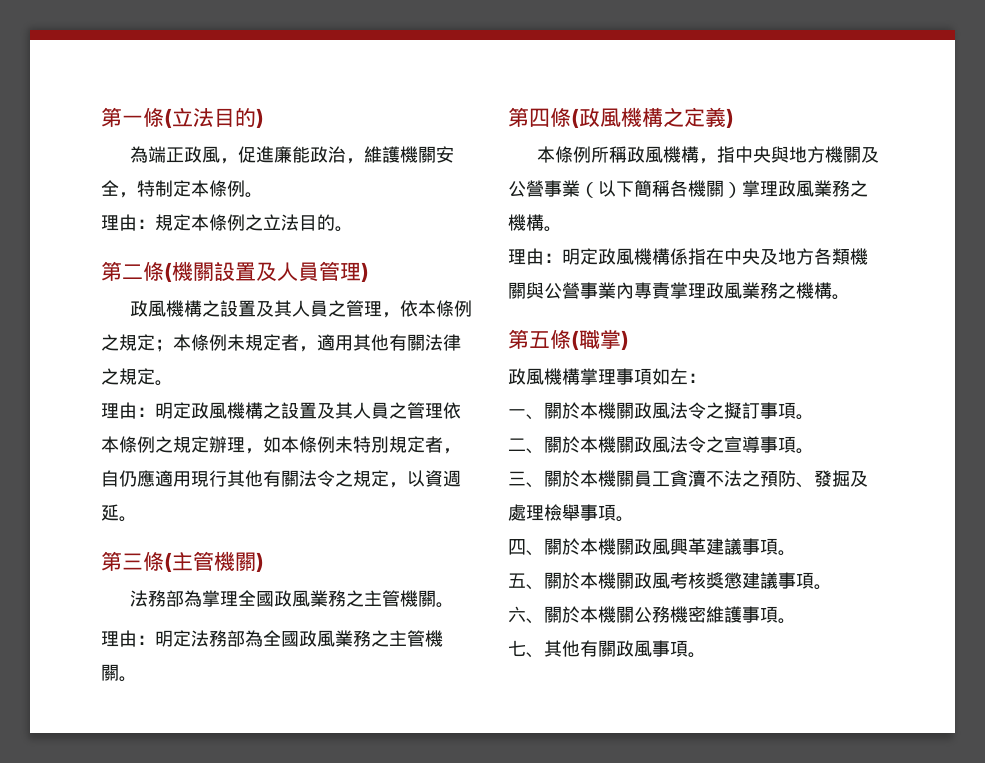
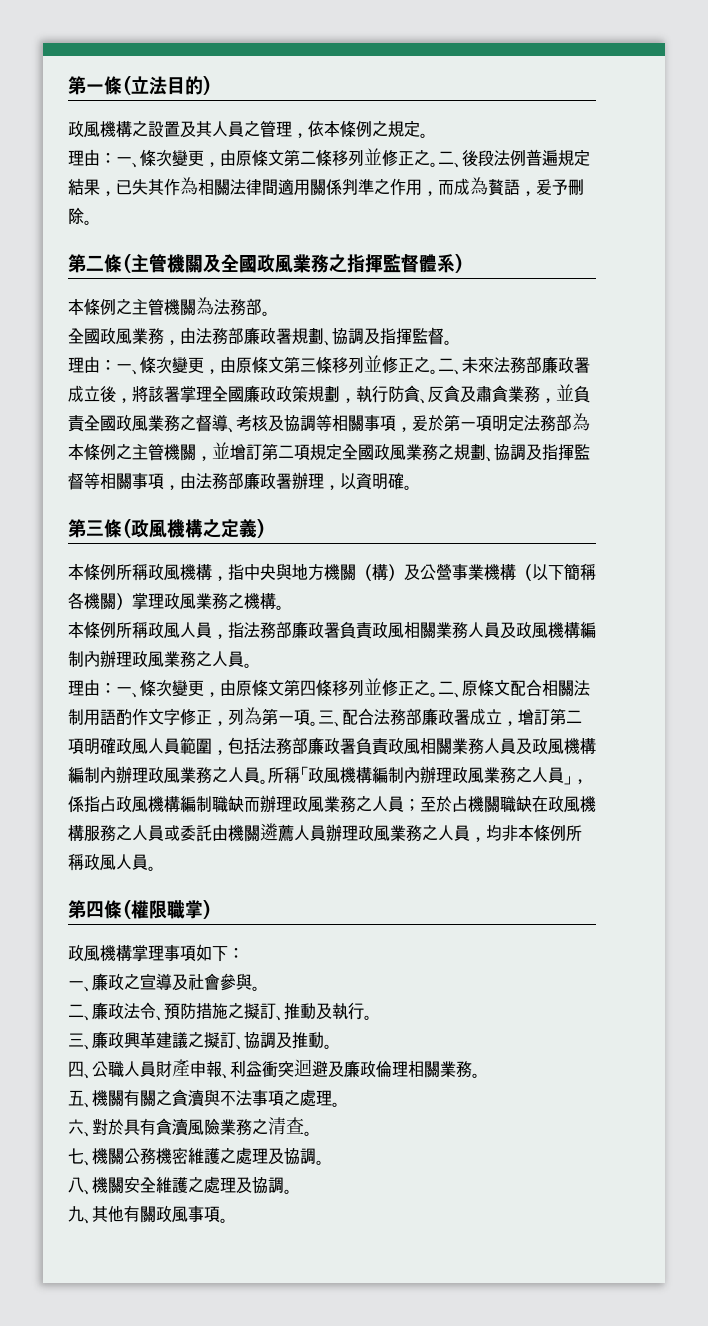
- 為端正政風，促進廉能政治，維護機關安全，特制定本條例。
- 理由：規定本條例之立法目的。
- 第二條(機關設置及人員管理)
- 政風機構之設置及其人員之管理，依本條例之規定；本條例未規定者，適用其他有關法律之規定。
- 理由：明定政風機構之設置及其人員之管理依本條例之規定辦理，如本條例未特別規定者，自仍應適用現行其他有關法令之規定，以資週延。
- 第三條(主管機關)
- 法務部為掌理全國政風業務之主管機關。
- 理由：明定法務部為全國政風業務之主管機關。
- 第四條(政風機構之定義)
+ 政風機構之設置及其人員之管理，依本條例之規定。
+ 理由：一、條次變更，由原條文第二條移列並修正之。二、後段法例普遍規定結果，已失其作為相關法律間適用關係判準之作用，而成為贅語，爰予刪除。
+ 第二條(主管機關及全國政風業務之指揮監督體系)
+ 本條例之主管機關為法務部。
+ 全國政風業務，由法務部廉政署規劃、協調及指揮監督。
+ 理由：一、條次變更，由原條文第三條移列並修正之。二、未來法務部廉政署成立後，將該署掌理全國廉政政策規劃，執行防貪、反貪及肅貪業務，並負責全國政風業務之督導、考核及協調等相關事項，爰於第一項明定法務部為本條例之主管機關，並增訂第二項規定全國政風業務之規劃、協調及指揮監督等相關事項，由法務部廉政署辦理，以資明確。
+ 第三條(政風機構之定義)
- 本條例所稱政風機構，指中央與地方機關及公營事業（以下簡稱各機關）掌理政風業務之機構。
+ 本條例所稱政風機構，指中央與地方機關（構）及公營事業機構（以下簡稱各機關）掌理政風業務之機構。
- 理由：明定政風機構係指在中央及地方各類機關與公營事業內專責掌理政風業務之機構。
- 第五條(職掌)
+ 本條例所稱政風人員，指法務部廉政署負責政風相關業務人員及政風機構編制內辦理政風業務之人員。
+ 理由：一、條次變更，由原條文第四條移列並修正之。二、原條文配合相關法制用語酌作文字修正，列為第一項。三、配合法務部廉政署成立，增訂第二項明確政風人員範圍，包括法務部廉政署負責政風相關業務人員及政風機構編制內辦理政風業務之人員。所稱「政風機構編制內辦理政風業務之人員」，係指占政風機構編制職缺而辦理政風業務之人員；至於占機關職缺在政風機構服務之人員或委託由機關遴薦人員辦理政風業務之人員，均非本條例所稱政風人員。
+ 第四條(權限職掌)
- 政風機構掌理事項如左：
+ 政風機構掌理事項如下：
- 一、關於本機關政風法令之擬訂事項。
- 二、關於本機關政風法令之宣導事項。
- 三、關於本機關員工貪瀆不法之預防、發掘及處理檢舉事項。
- 四、關於本機關政風興革建議事項。
- 五、關於本機關政風考核獎懲建議事項。
- 六、關於本機關公務機密維護事項。
- 七、其他有關政風事項。
+ 一、廉政之宣導及社會參與。
+ 二、廉政法令、預防措施之擬訂、推動及執行。
+ 三、廉政興革建議之擬訂、協調及推動。
+ 四、公職人員財產申報、利益衝突迴避及廉政倫理相關業務。
+ 五、機關有關之貪瀆與不法事項之處理。
+ 六、對於具有貪瀆風險業務之清查。
+ 七、機關公務機密維護之處理及協調。
+ 八、機關安全維護之處理及協調。
+ 九、其他有關政風事項。

